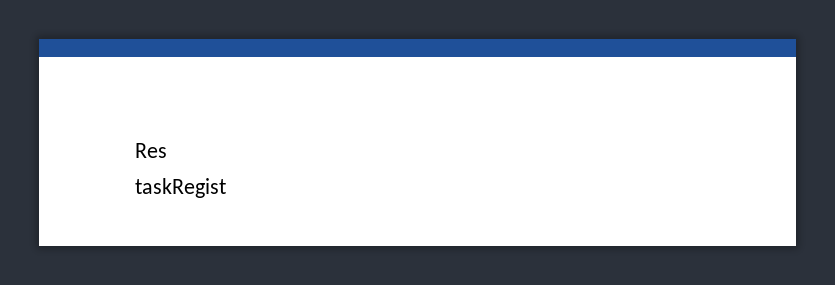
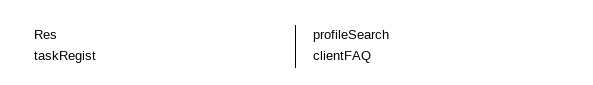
+ profileSearch
+ clientFAQ

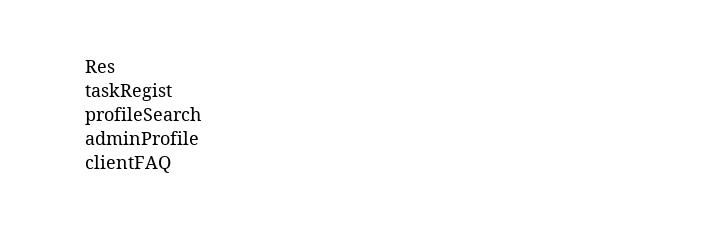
+ adminProfile

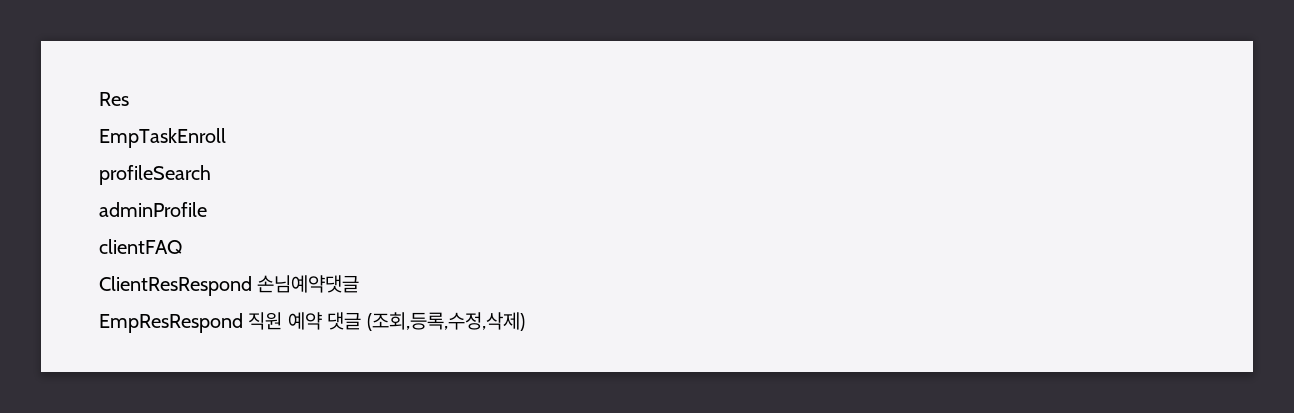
- taskRegist
+ EmpTaskEnroll
+ ClientResRespond 손님예약댓글
+ EmpResRespond 직원 예약 댓글 (조회,등록,수정,삭제)

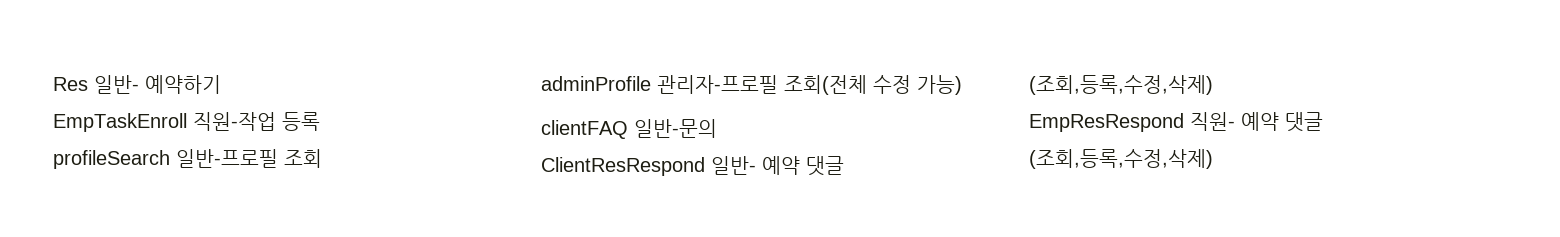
- Res
+ Res 일반- 예약하기
- EmpTaskEnroll
+ EmpTaskEnroll 직원-작업 등록
- profileSearch
+ profileSearch 일반-프로필 조회
- adminProfile
+ adminProfile 관리자-프로필 조회(전체 수정 가능)
- clientFAQ
+ clientFAQ 일반-문의
- ClientResRespond 손님예약댓글
- EmpResRespond 직원 예약 댓글 (조회,등록,수정,삭제)
+ ClientResRespond 일반- 예약 댓글 (조회,등록,수정,삭제)
+ EmpResRespond 직원- 예약 댓글 (조회,등록,수정,삭제)

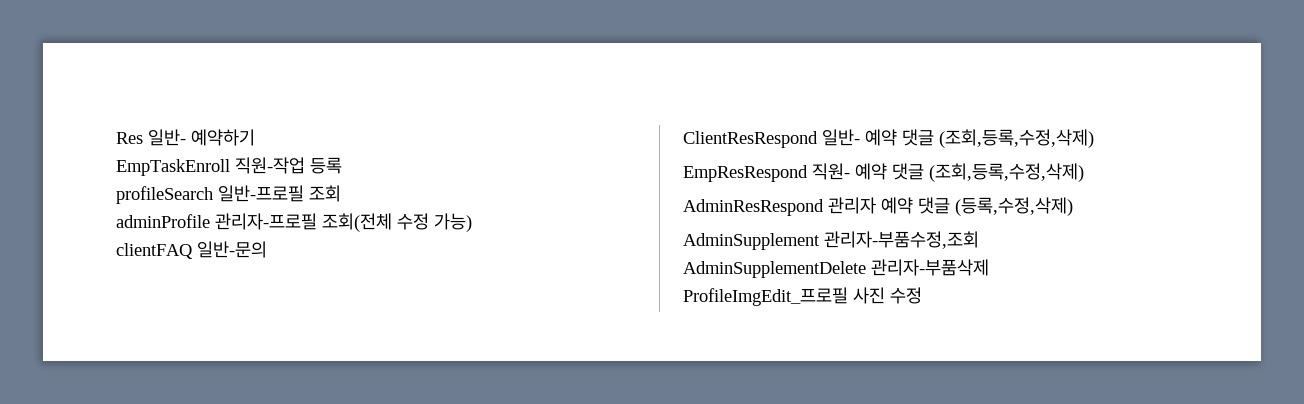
+ AdminResRespond 관리자 예약 댓글 (등록,수정,삭제)
+ AdminSupplement 관리자-부품수정,조회
+ AdminSupplementDelete 관리자-부품삭제
+ ProfileImgEdit_프로필 사진 수정

